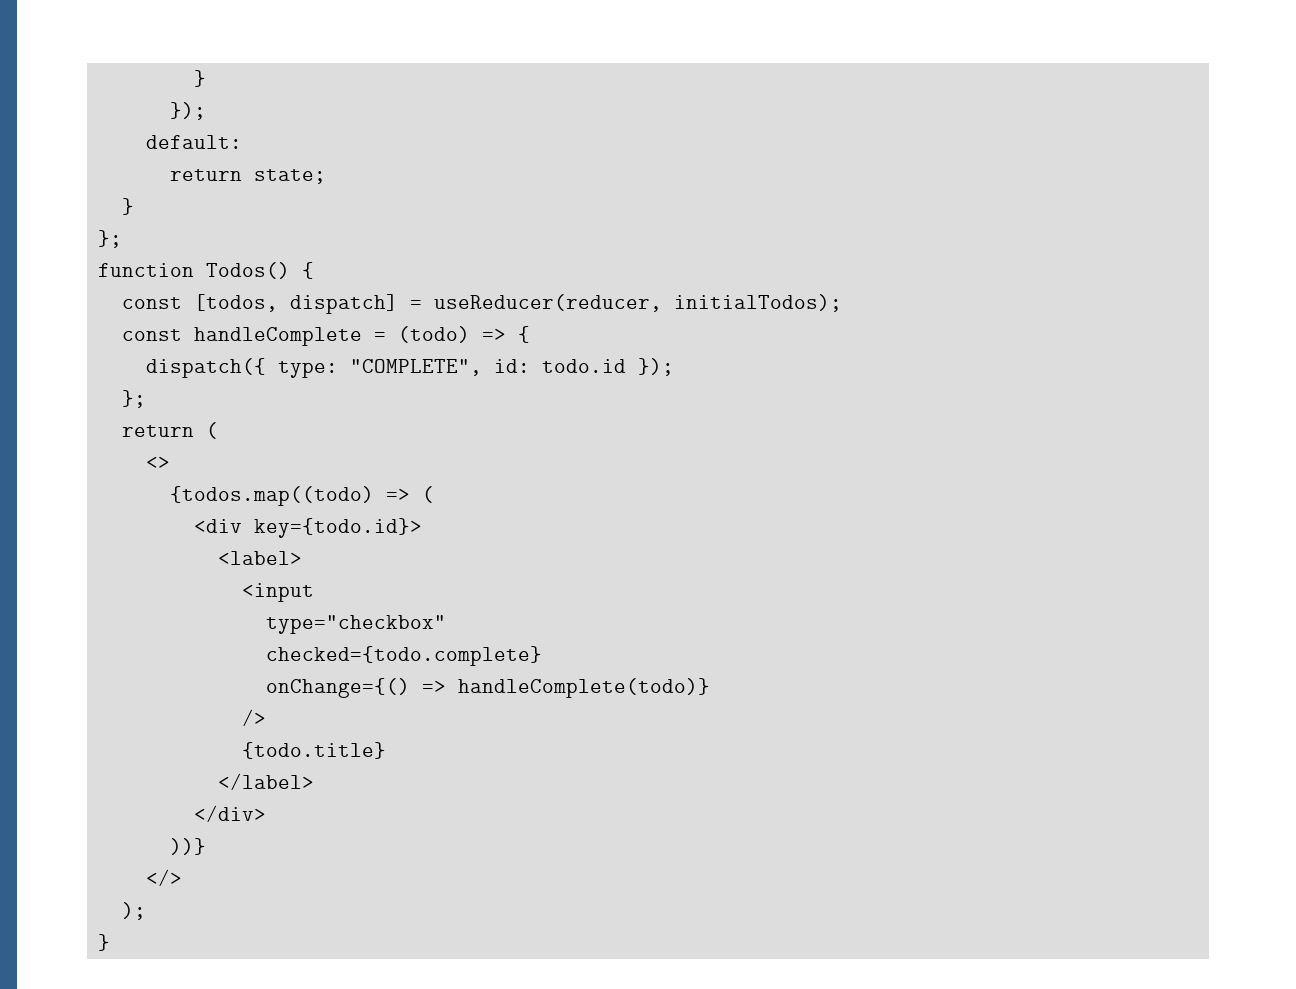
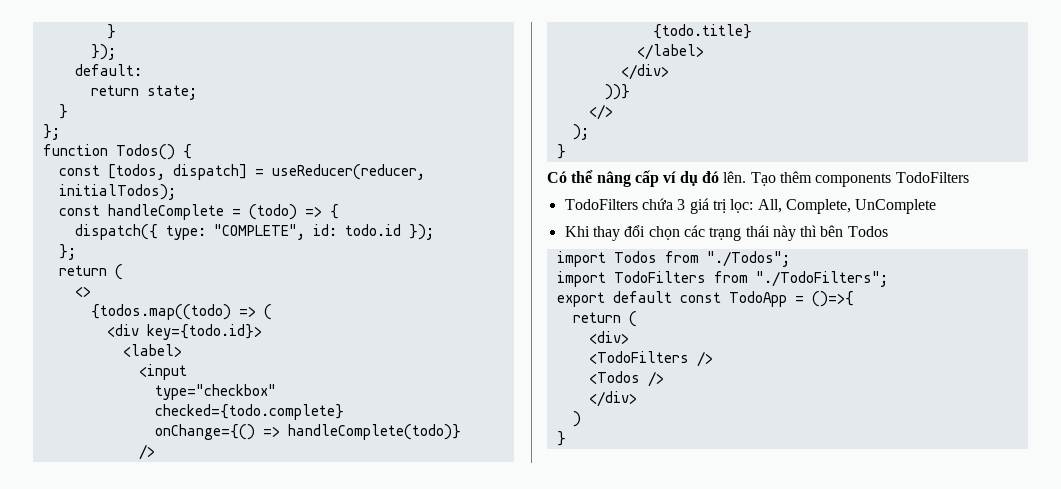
+ Có thể nâng cấp ví dụ đó lên. Tạo thêm components TodoFilters
+ TodoFilters chứa 3 giá trị lọc: All, Complete, UnComplete
+ Khi thay đổi chọn các trạng thái này thì bên Todos
+ import Todos from "./Todos";
+ import TodoFilters from "./TodoFilters";
+ export default const TodoApp = ()=>{
+ return (
+ <div>
+ <TodoFilters />
+ <Todos />
+ </div>
+ )
+ }

